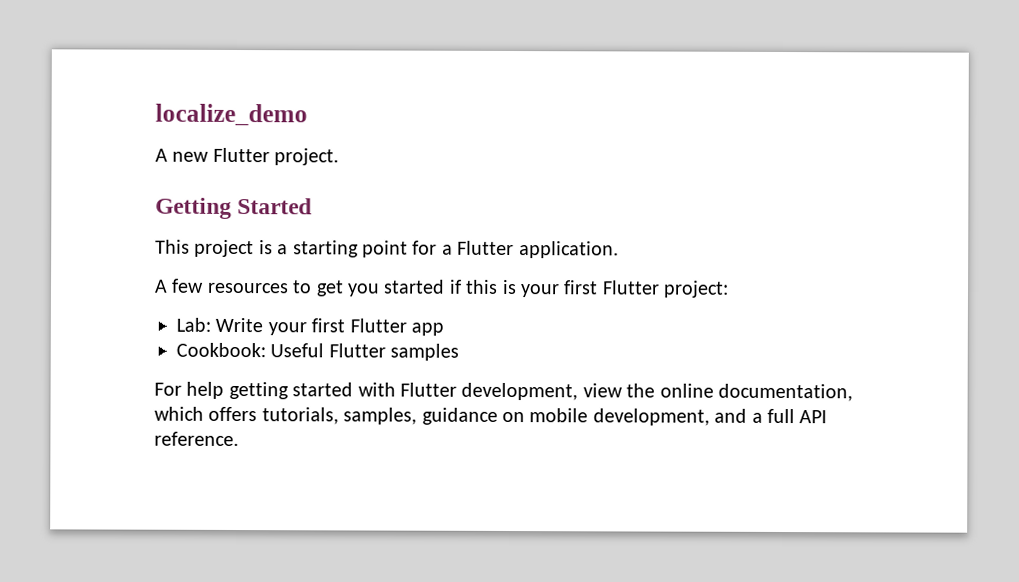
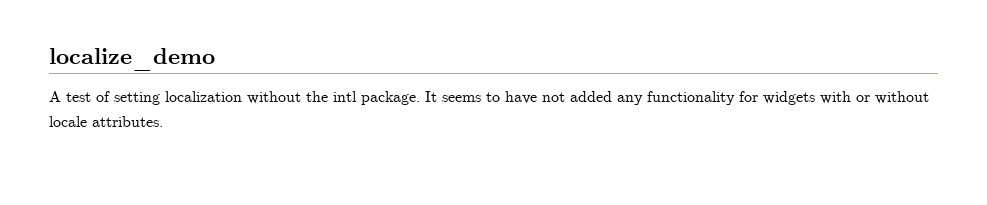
- A new Flutter project.
- Getting Started
- This project is a starting point for a Flutter application.
- A few resources to get you started if this is your first Flutter project:
- Lab: Write your first Flutter app
- Cookbook: Useful Flutter samples
- For help getting started with Flutter development, view the online documentation, which offers tutorials, samples, guidance on mobile development, and a full API reference.
+ A test of setting localization without the intl package. It seems to have not added any functionality for widgets with or without locale attributes.

